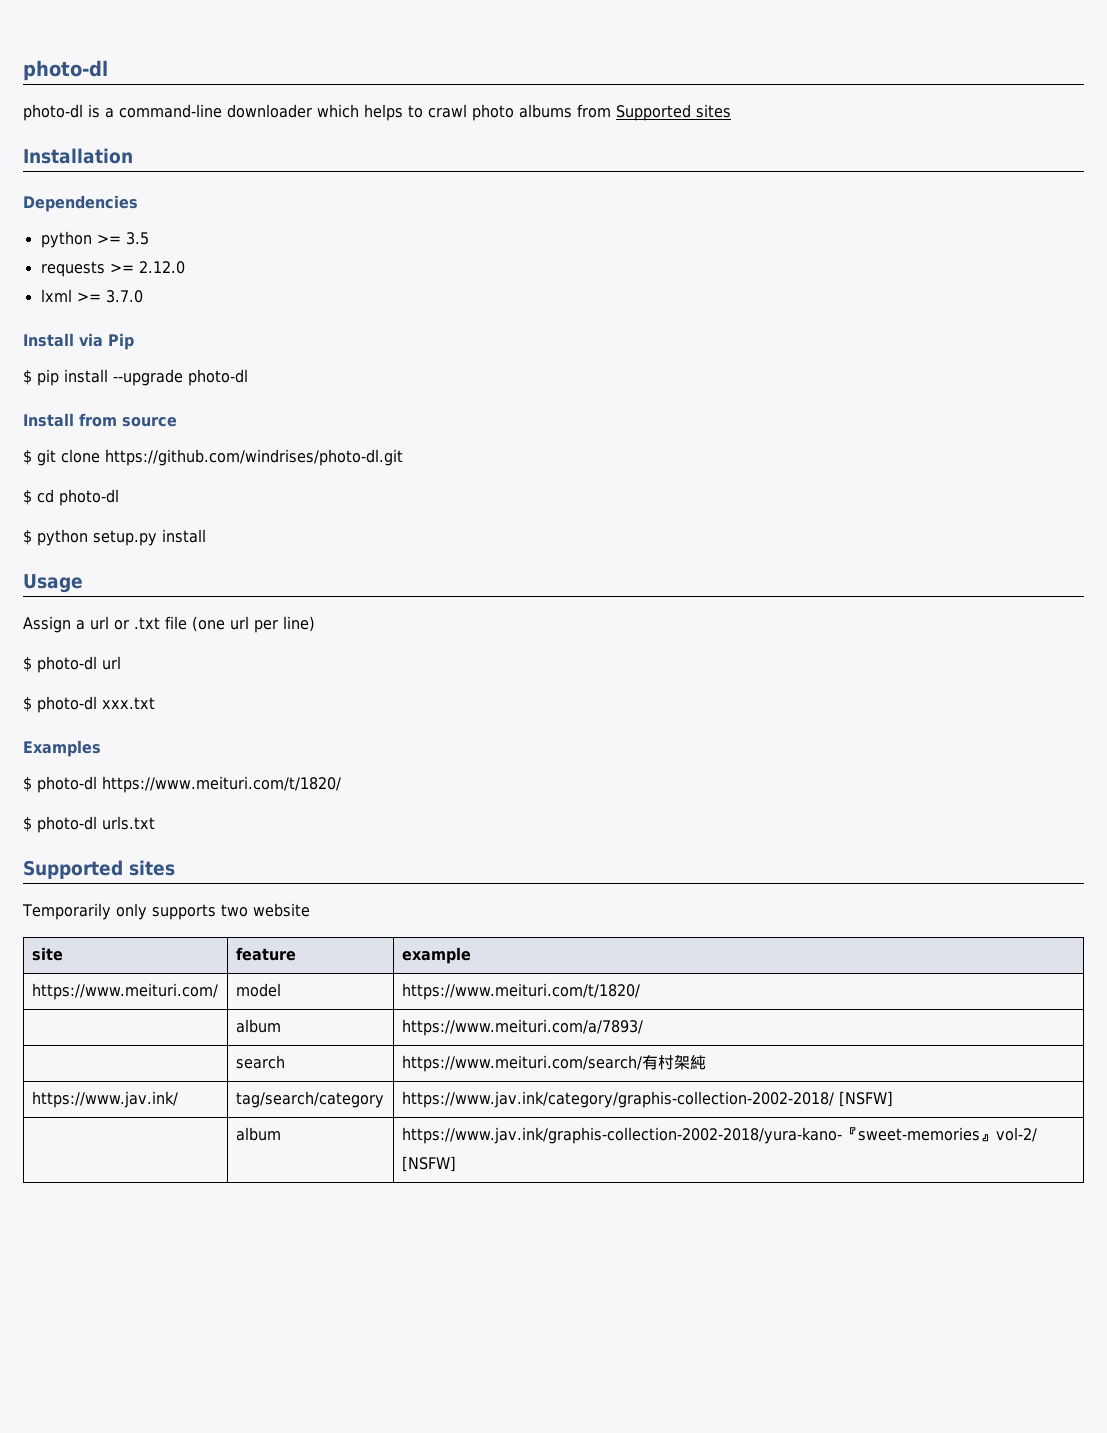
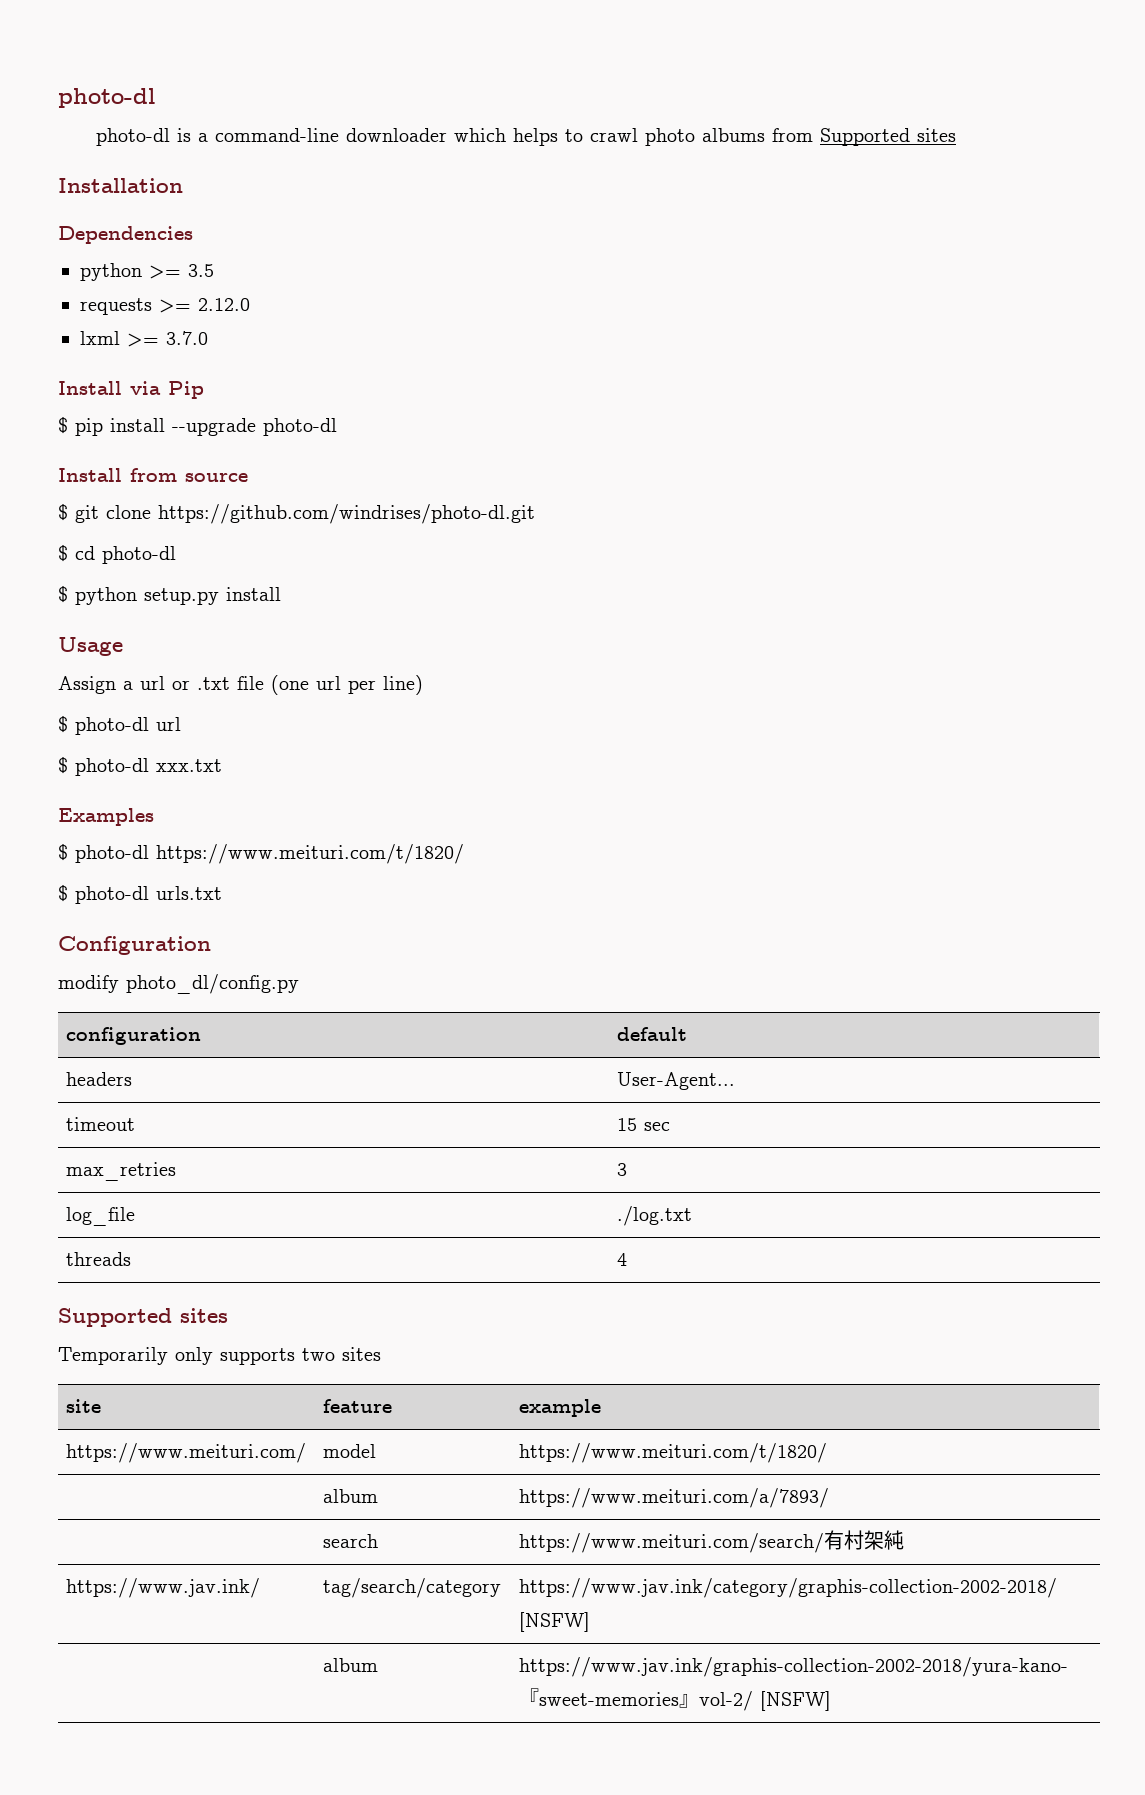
+ Configuration
+ modify photo_dl/config.py
+ configuration | default
+ headers | User-Agent...
+ timeout | 15 sec
+ max_retries | 3
+ log_file | ./log.txt
+ threads | 4
- Temporarily only supports two website
+ Temporarily only supports two sites

